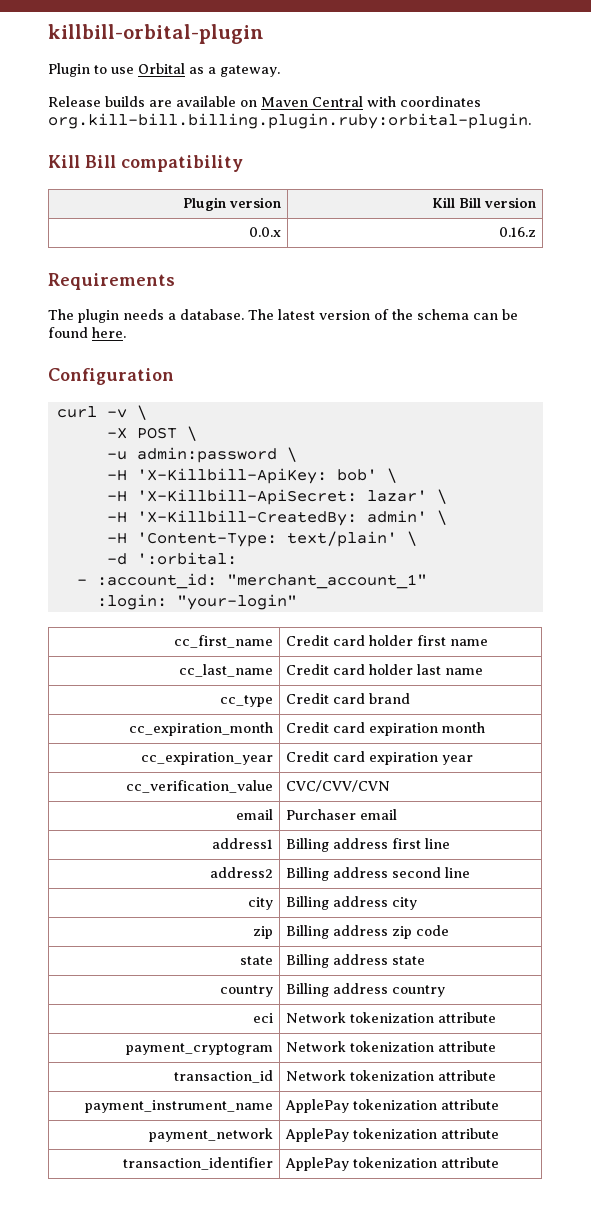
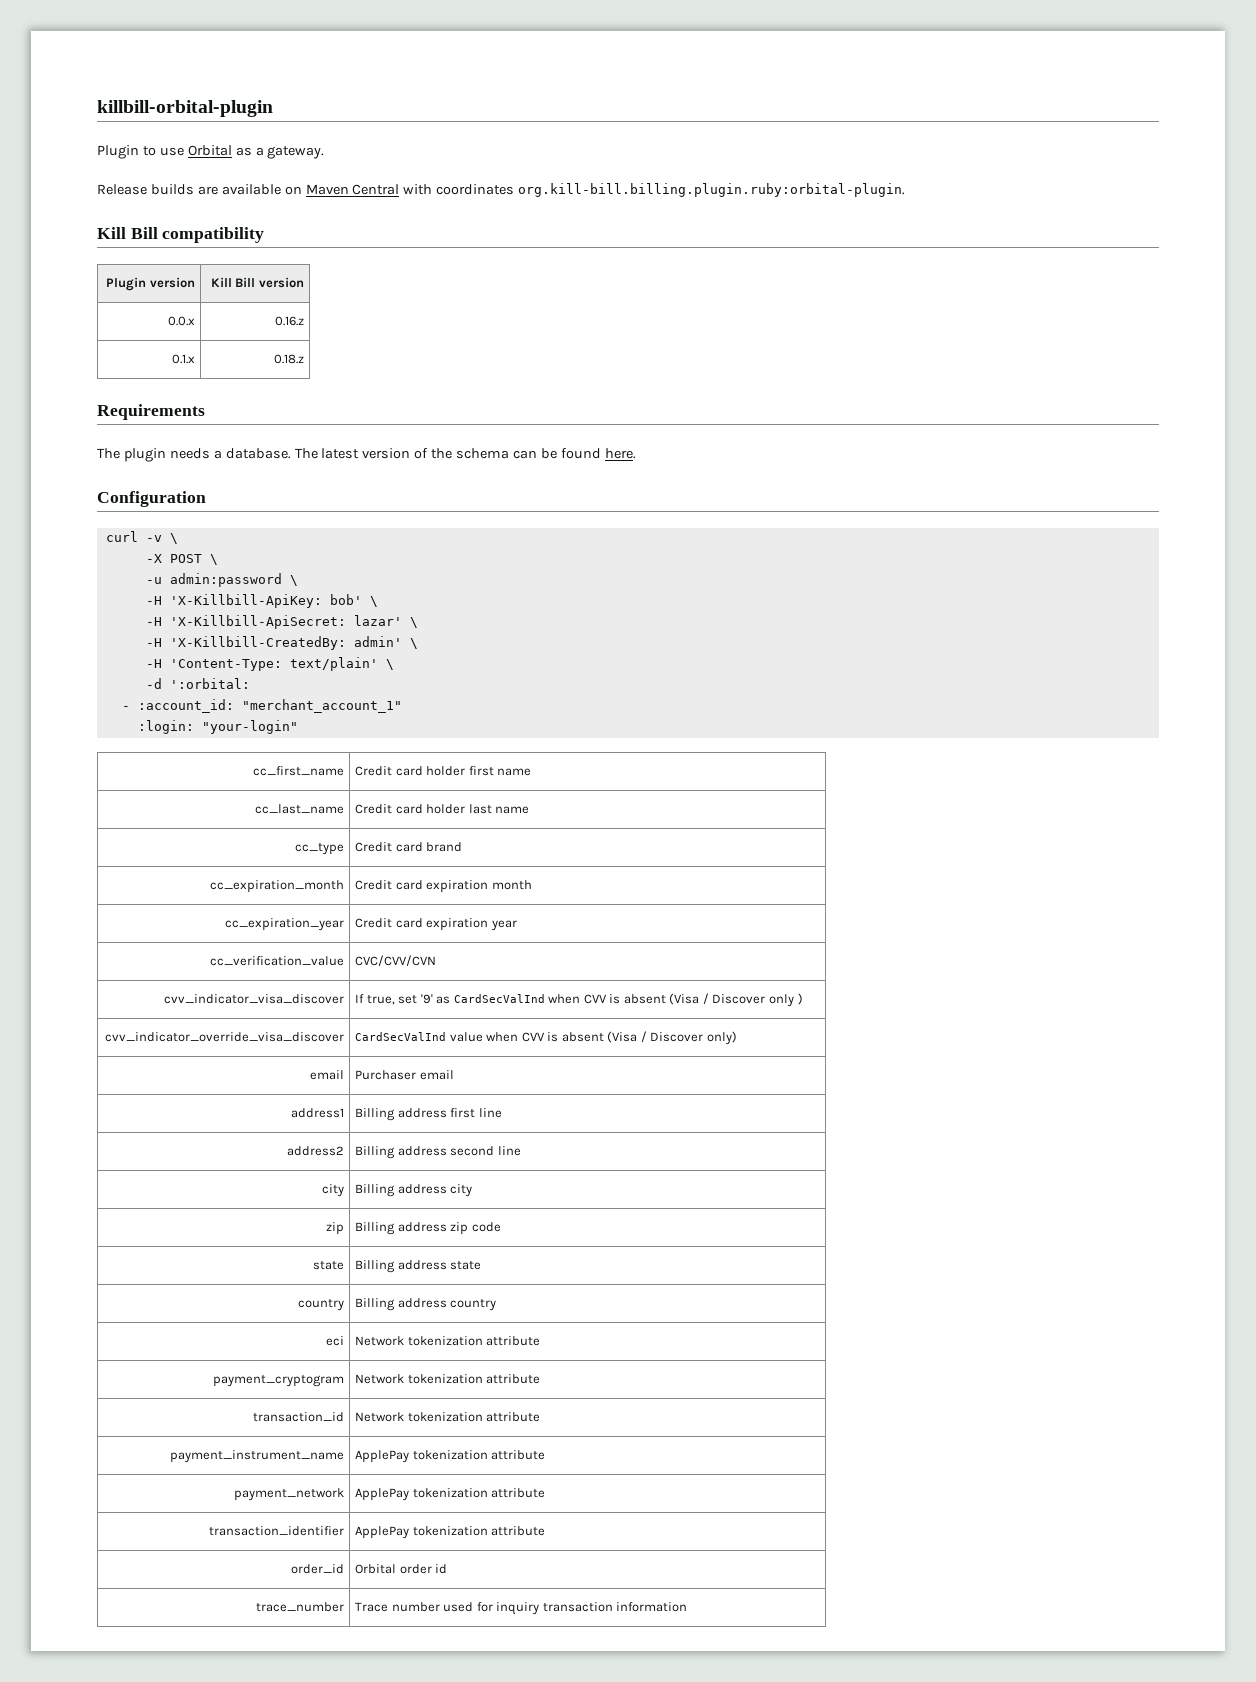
+ 0.1.x | 0.18.z
+ cvv_indicator_visa_discover | If true, set '9' as CardSecValInd when CVV is absent (Visa / Discover only )
+ cvv_indicator_override_visa_discover | CardSecValInd value when CVV is absent (Visa / Discover only)
+ order_id | Orbital order id
+ trace_number | Trace number used for inquiry transaction information

